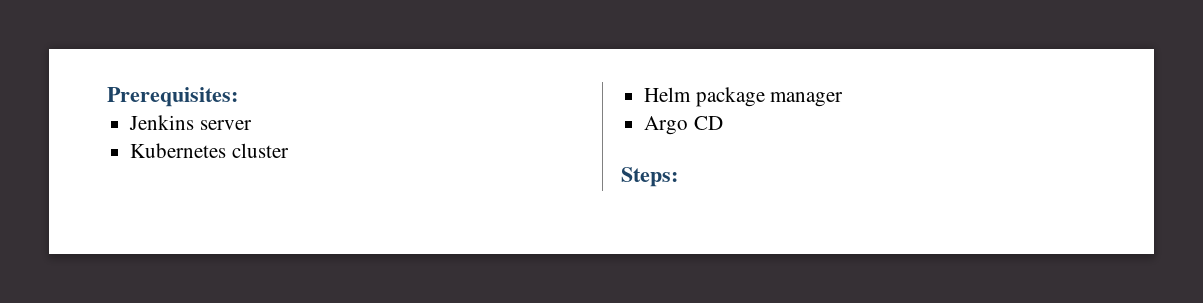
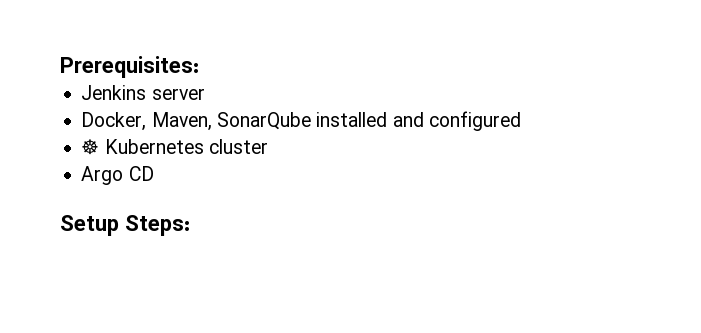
- Kubernetes cluster
+ Docker, Maven, SonarQube installed and configured
+ ☸ Kubernetes cluster
- Helm package manager
- Steps:
+ Setup Steps:

